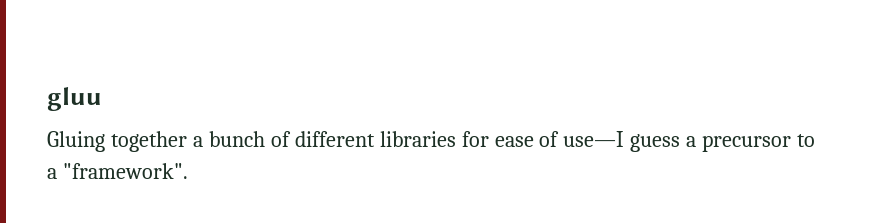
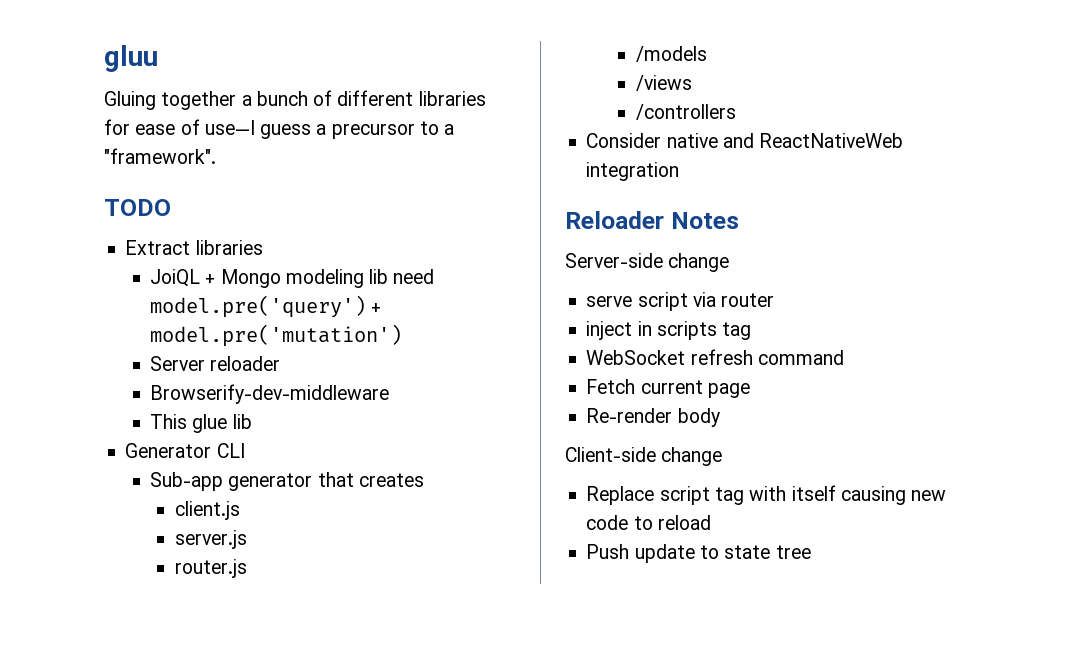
+ TODO
+ Extract libraries
+ JoiQL + Mongo modeling lib need model.pre('query') + model.pre('mutation')
+ Server reloader
+ Browserify-dev-middleware
+ This glue lib
+ Generator CLI
+ Sub-app generator that creates
+ client.js
+ server.js
+ router.js
+ /models
+ /views
+ /controllers
+ Consider native and ReactNativeWeb integration
+ Reloader Notes
+ Server-side change
+ serve script via router
+ inject in scripts tag
+ WebSocket refresh command
+ Fetch current page
+ Re-render body
+ Client-side change
+ Replace script tag with itself causing new code to reload
+ Push update to state tree

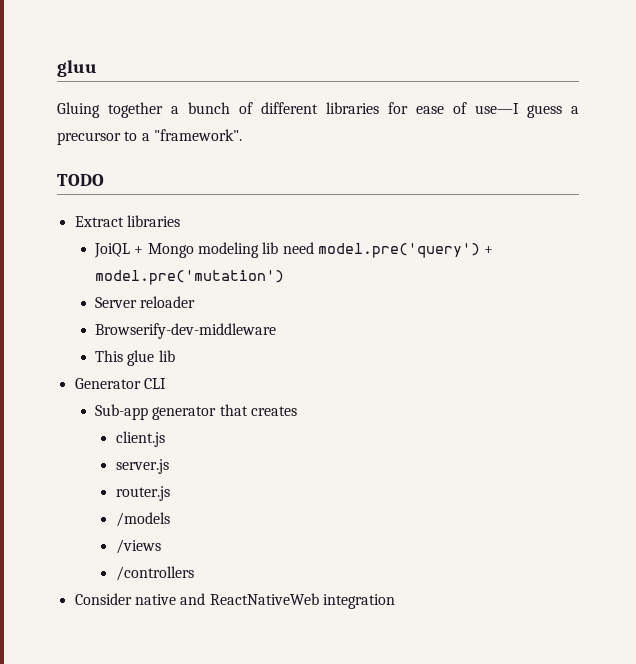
- Reloader Notes
- Server-side change
- serve script via router
- inject in scripts tag
- WebSocket refresh command
- Fetch current page
- Re-render body
- Client-side change
- Replace script tag with itself causing new code to reload
- Push update to state tree

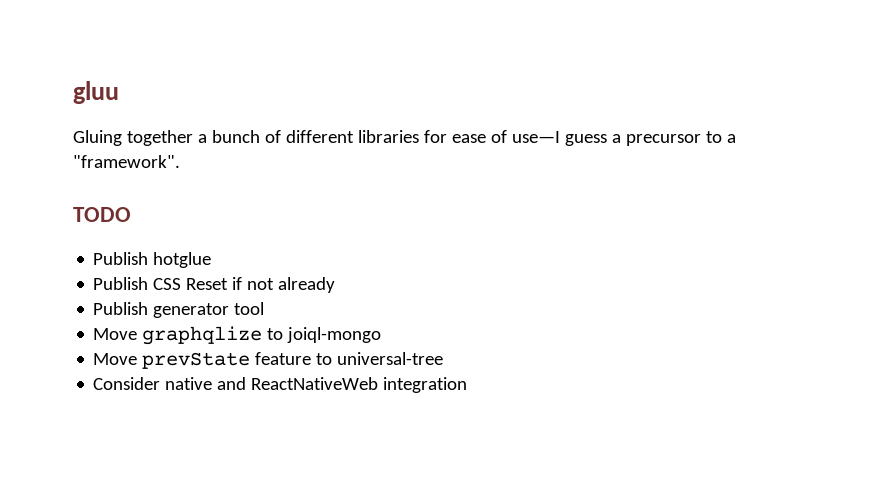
- Extract libraries
- JoiQL + Mongo modeling lib need model.pre('query') + model.pre('mutation')
- Server reloader
- Browserify-dev-middleware
- This glue lib
- Generator CLI
- Sub-app generator that creates
- client.js
- server.js
- router.js
- /models
- /views
- /controllers
+ Publish hotglue
+ Publish CSS Reset if not already
+ Publish generator tool
+ Move graphqlize to joiql-mongo
+ Move prevState feature to universal-tree

